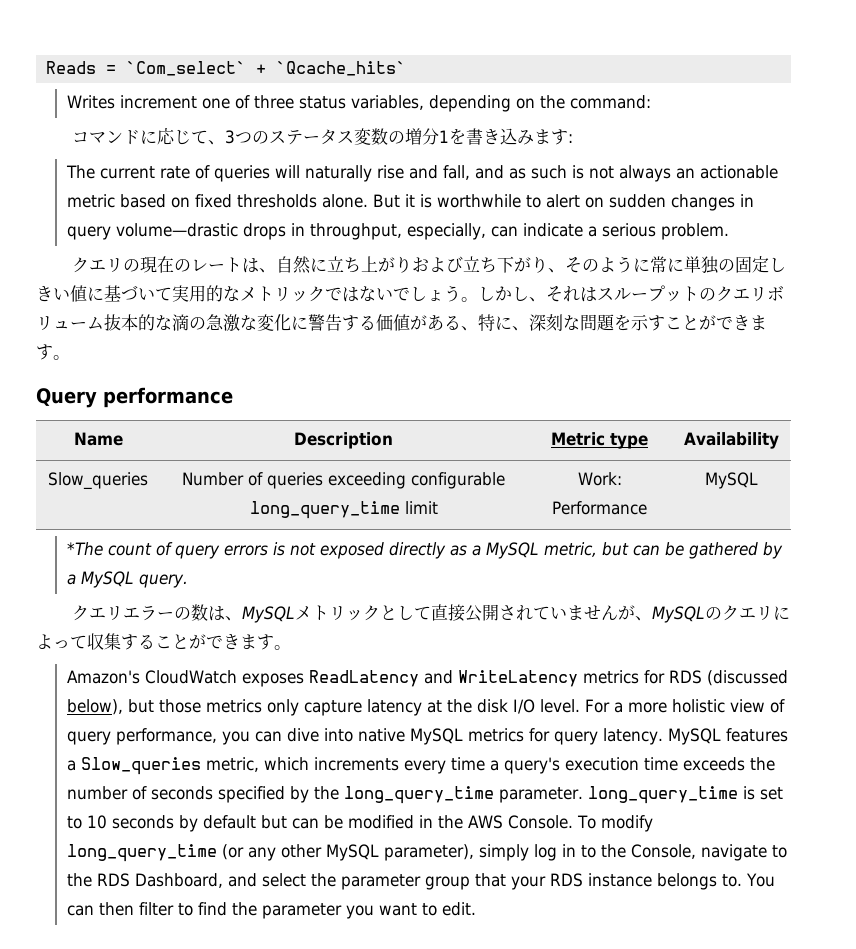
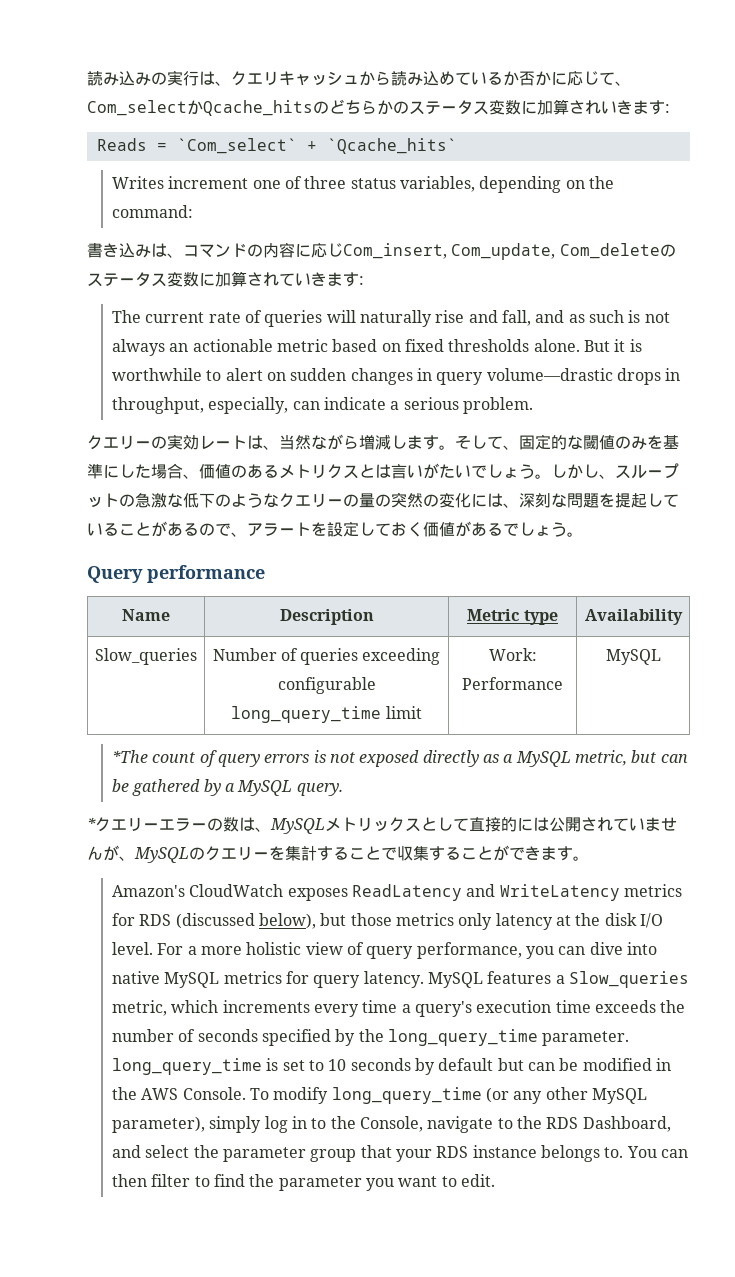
+ 読み込みの実行は、クエリキャッシュから読み込めているか否かに応じて、Com_selectかQcache_hitsのどちらかのステータス変数に加算されいきます:
- コマンドに応じて、3つのステータス変数の増分1を書き込みます:
+ 書き込みは、コマンドの内容に応じCom_insert, Com_update, Com_deleteのステータス変数に加算されていきます:
- クエリの現在のレートは、自然に立ち上がりおよび立ち下がり、そのように常に単独の固定しきい値に基づいて実用的なメトリックではないでしょう。
+ クエリーの実効レートは、当然ながら増減します。そして、固定的な閾値のみを基準にした場合、価値のあるメトリクスとは言いがたいでしょう。
- しかし、それはスループットのクエリボリューム抜本的な滴の急激な変化に警告する価値がある、特に、深刻な問題を示すことができます。
+ しかし、スループットの急激な低下のようなクエリーの量の突然の変化には、深刻な問題を提起していることがあるので、アラートを設定しておく価値があるでしょう。
- クエリエラーの数は、MySQLメトリックとして直接公開されていませんが、MySQLのクエリによって収集することができます。
+ *クエリーエラーの数は、MySQLメトリックスとして直接的には公開されていませんが、MySQLのクエリーを集計することで収集することができます。
- Amazon's CloudWatch exposes ReadLatency and WriteLatency metrics for RDS (discussed below), but those metrics only capture latency at the disk I/O level.
+ Amazon's CloudWatch exposes ReadLatency and WriteLatency metrics for RDS (discussed below), but those metrics only latency at the disk I/O level.

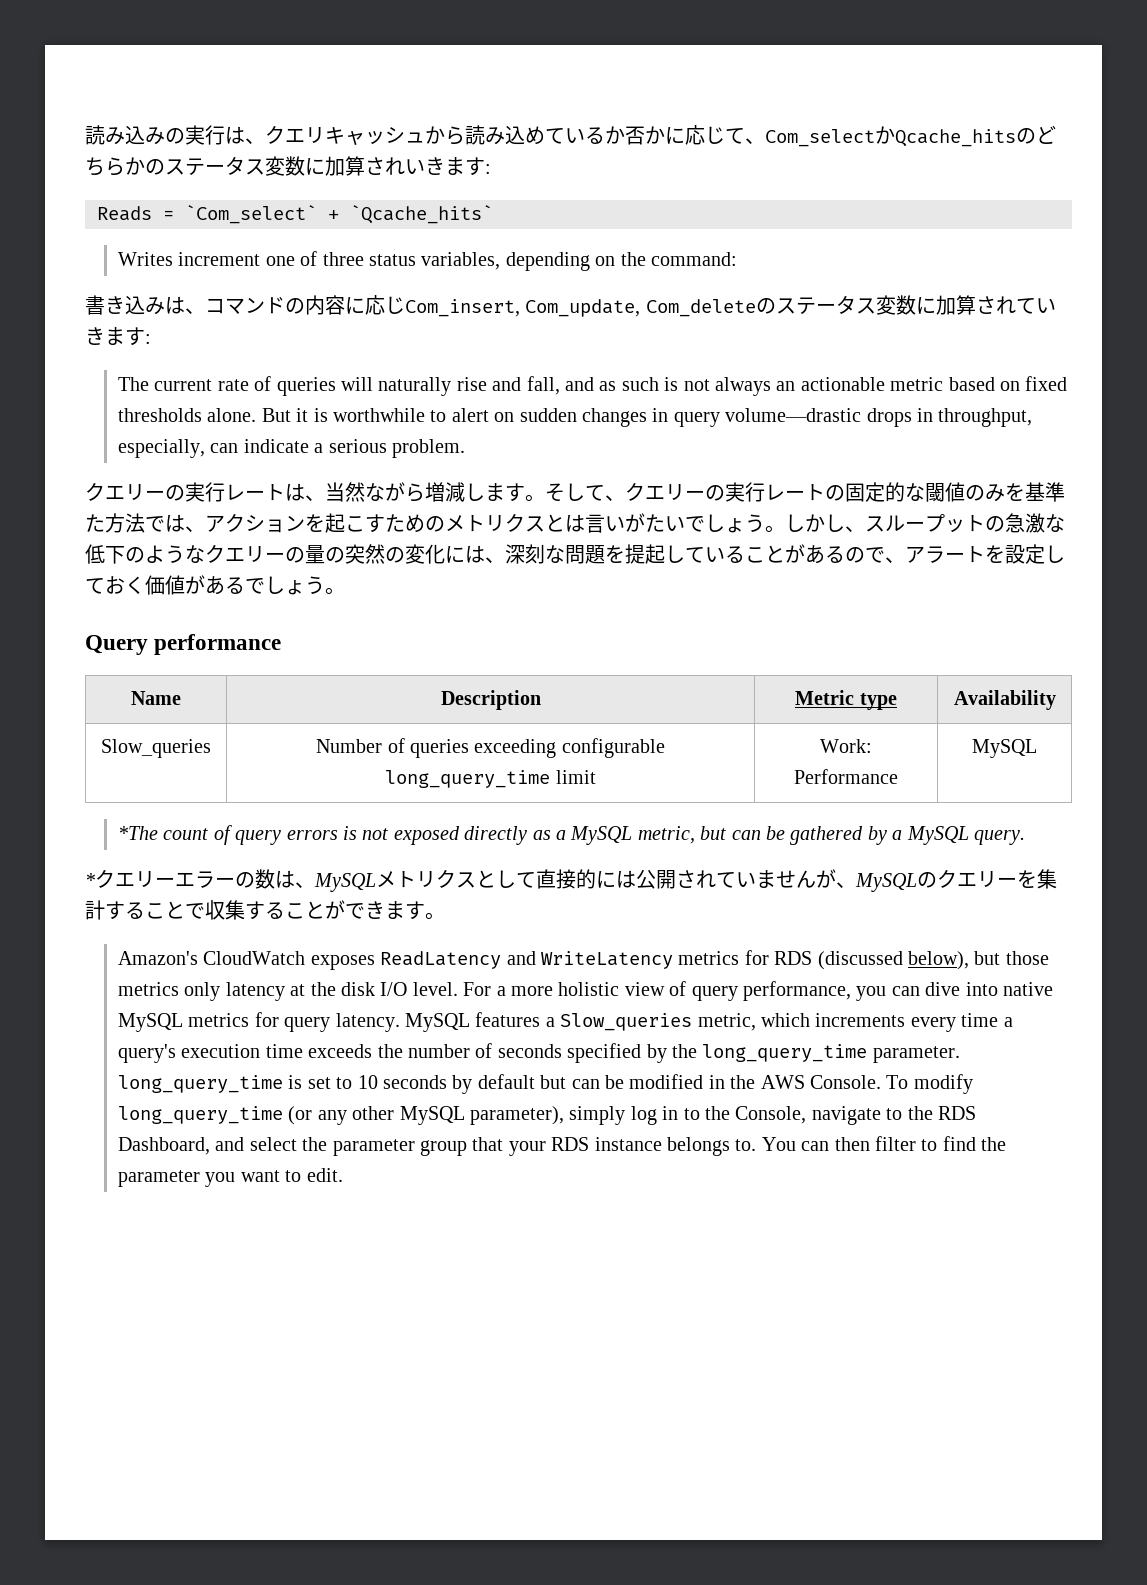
- クエリーの実効レートは、当然ながら増減します。
+ クエリーの実行レートは、当然ながら増減します。
- そして、固定的な閾値のみを基準にした場合、価値のあるメトリクスとは言いがたいでしょう。
+ そして、クエリーの実行レートの固定的な閾値のみを基準た方法では、アクションを起こすためのメトリクスとは言いがたいでしょう。
- *クエリーエラーの数は、MySQLメトリックスとして直接的には公開されていませんが、MySQLのクエリーを集計することで収集することができます。
+ *クエリーエラーの数は、MySQLメトリクスとして直接的には公開されていませんが、MySQLのクエリーを集計することで収集することができます。

